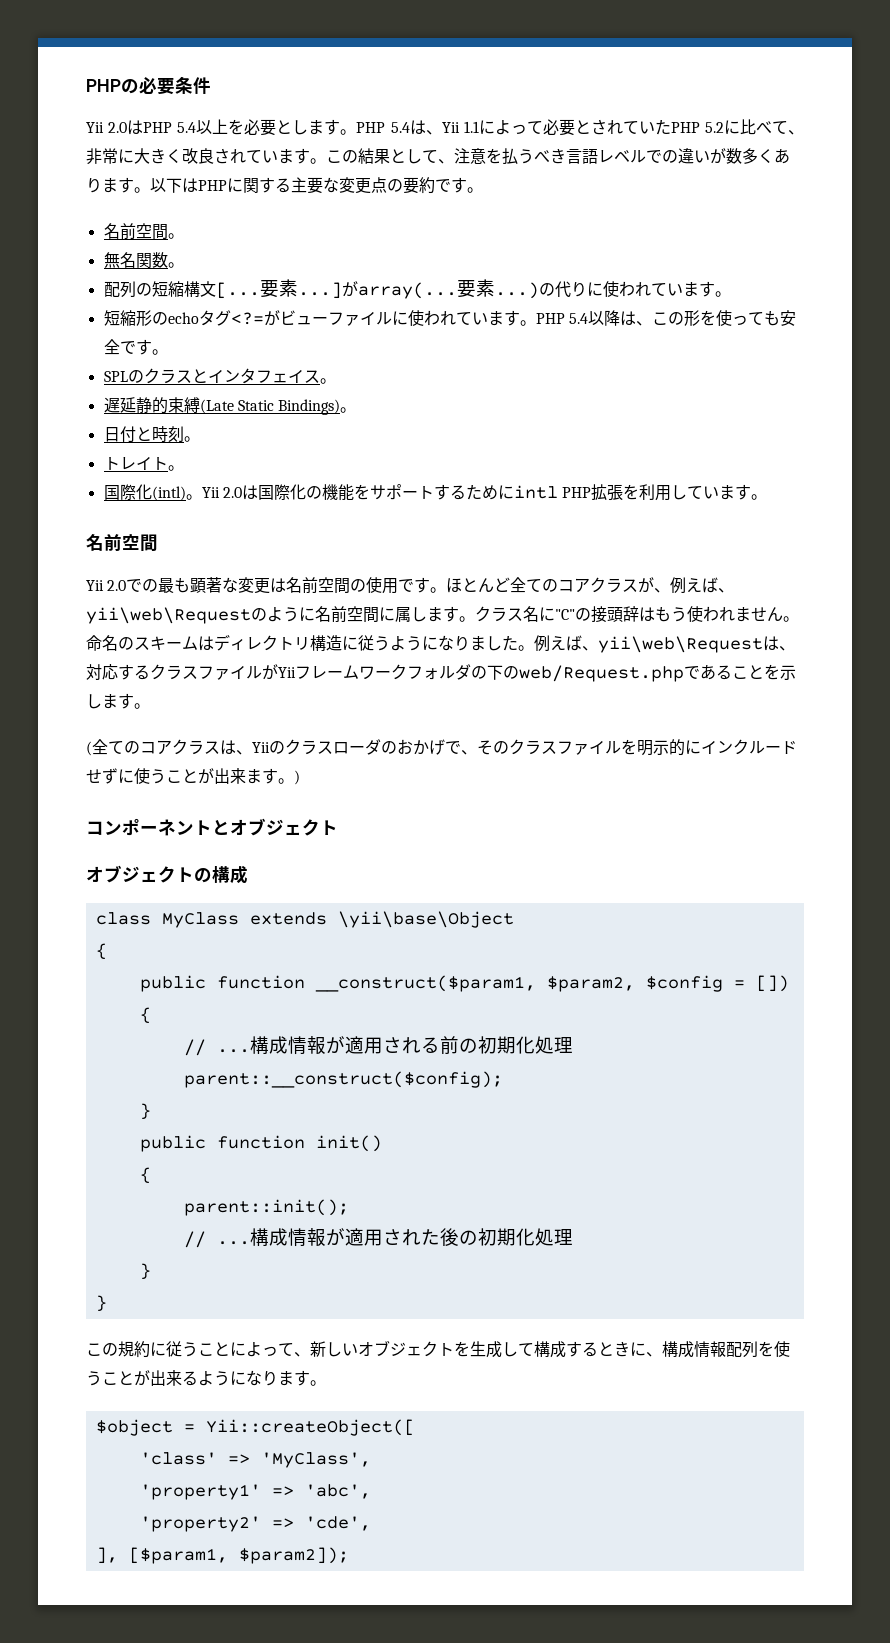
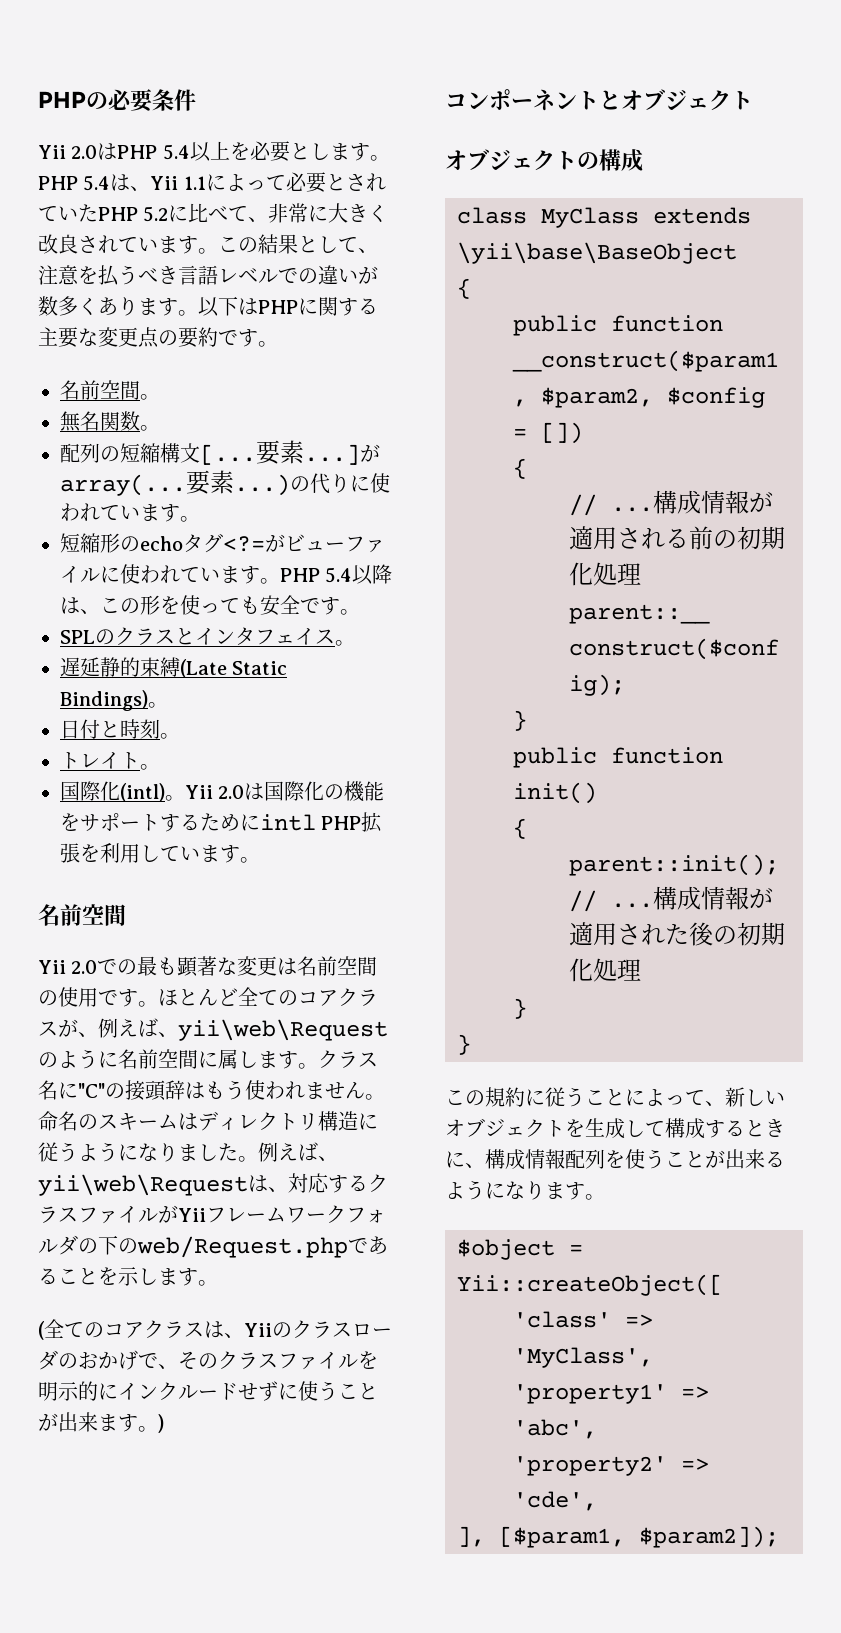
- class MyClass extends \yii\base\Object
+ class MyClass extends \yii\base\BaseObject

